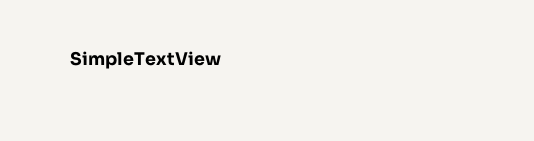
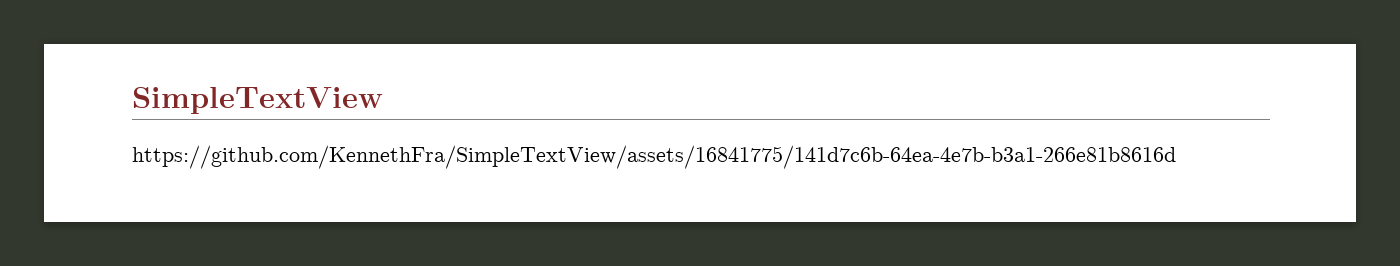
+ https://github.com/KennethFra/SimpleTextView/assets/16841775/141d7c6b-64ea-4e7b-b3a1-266e81b8616d

